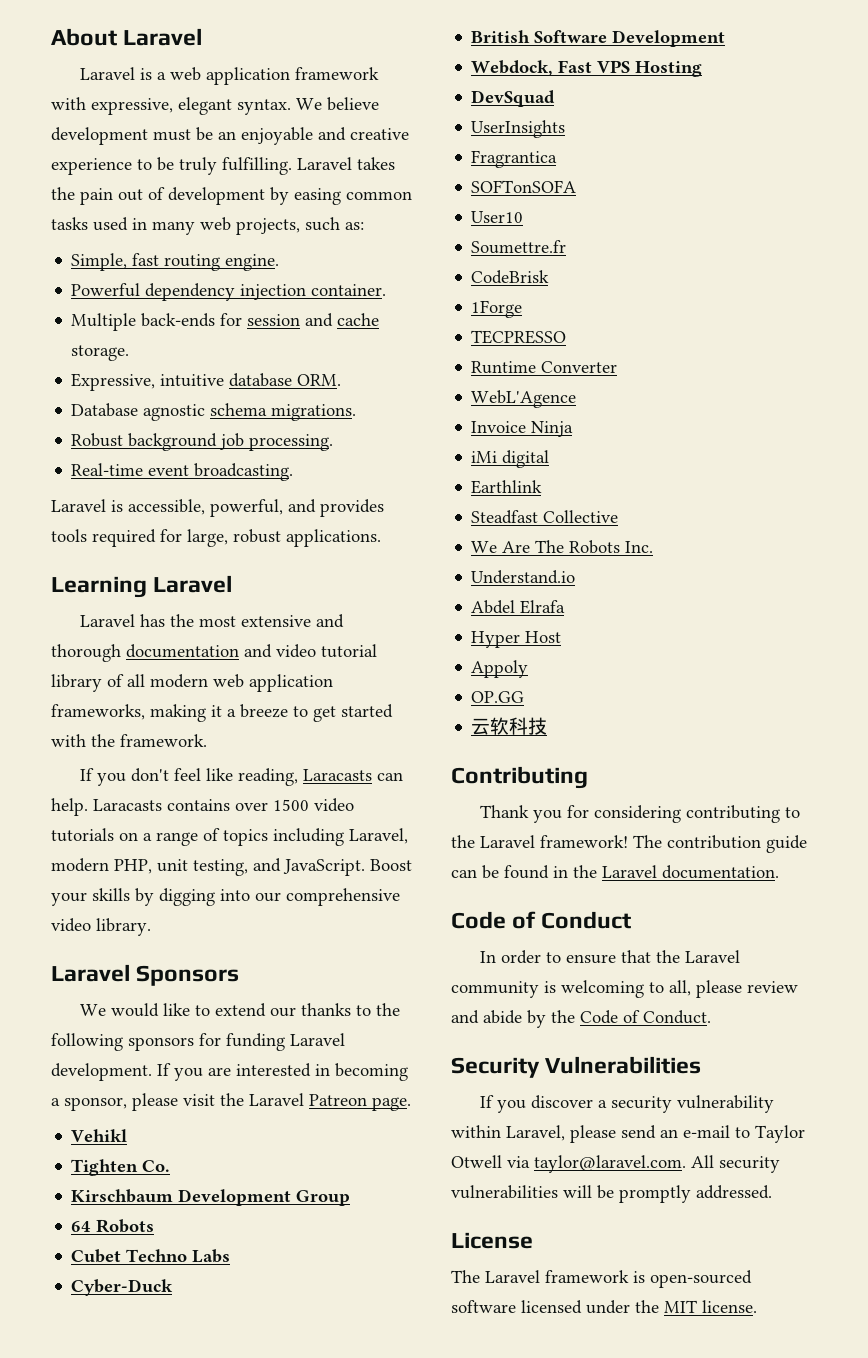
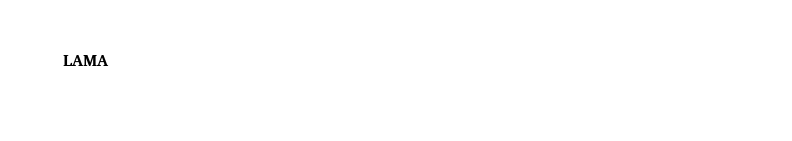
- About Laravel
- Laravel is a web application framework with expressive, elegant syntax. We believe development must be an enjoyable and creative experience to be truly fulfilling. Laravel takes the pain out of development by easing common tasks used in many web projects, such as:
- Simple, fast routing engine.
- Powerful dependency injection container.
- Multiple back-ends for session and cache storage.
- Expressive, intuitive database ORM.
- Database agnostic schema migrations.
- Robust background job processing.
- Real-time event broadcasting.
- Laravel is accessible, powerful, and provides tools required for large, robust applications.
- Learning Laravel
- Laravel has the most extensive and thorough documentation and video tutorial library of all modern web application frameworks, making it a breeze to get started with the framework.
- If you don't feel like reading, Laracasts can help. Laracasts contains over 1500 video tutorials on a range of topics including Laravel, modern PHP, unit testing, and JavaScript. Boost your skills by digging into our comprehensive video library.
- Laravel Sponsors
- We would like to extend our thanks to the following sponsors for funding Laravel development. If you are interested in becoming a sponsor, please visit the Laravel Patreon page.
- Vehikl
- Tighten Co.
- Kirschbaum Development Group
- 64 Robots
- Cubet Techno Labs
- Cyber-Duck
- British Software Development
- Webdock, Fast VPS Hosting
- DevSquad
- UserInsights
- Fragrantica
- SOFTonSOFA
- User10
- Soumettre.fr
- CodeBrisk
- 1Forge
- TECPRESSO
- Runtime Converter
- WebL'Agence
- Invoice Ninja
- iMi digital
- Earthlink
- Steadfast Collective
- We Are The Robots Inc.
- Understand.io
- Abdel Elrafa
- Hyper Host
- Appoly
- OP.GG
- 云软科技
- Contributing
- Thank you for considering contributing to the Laravel framework! The contribution guide can be found in the Laravel documentation.
- Code of Conduct
- In order to ensure that the Laravel community is welcoming to all, please review and abide by the Code of Conduct.
- Security Vulnerabilities
- If you discover a security vulnerability within Laravel, please send an e-mail to Taylor Otwell via taylor@laravel.com. All security vulnerabilities will be promptly addressed.
- License
- The Laravel framework is open-sourced software licensed under the MIT license.
+ LAMA

